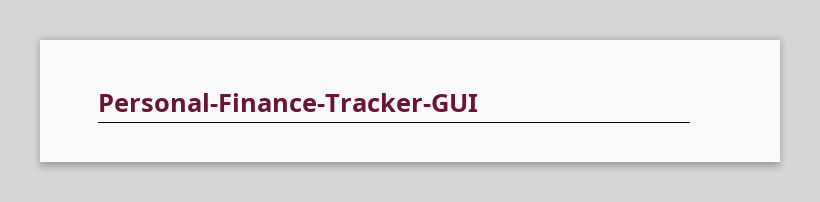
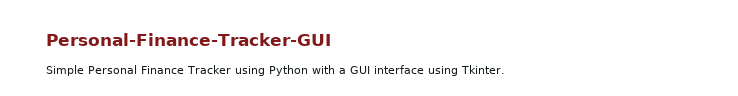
+ Simple Personal Finance Tracker using Python with a GUI interface using Tkinter.

